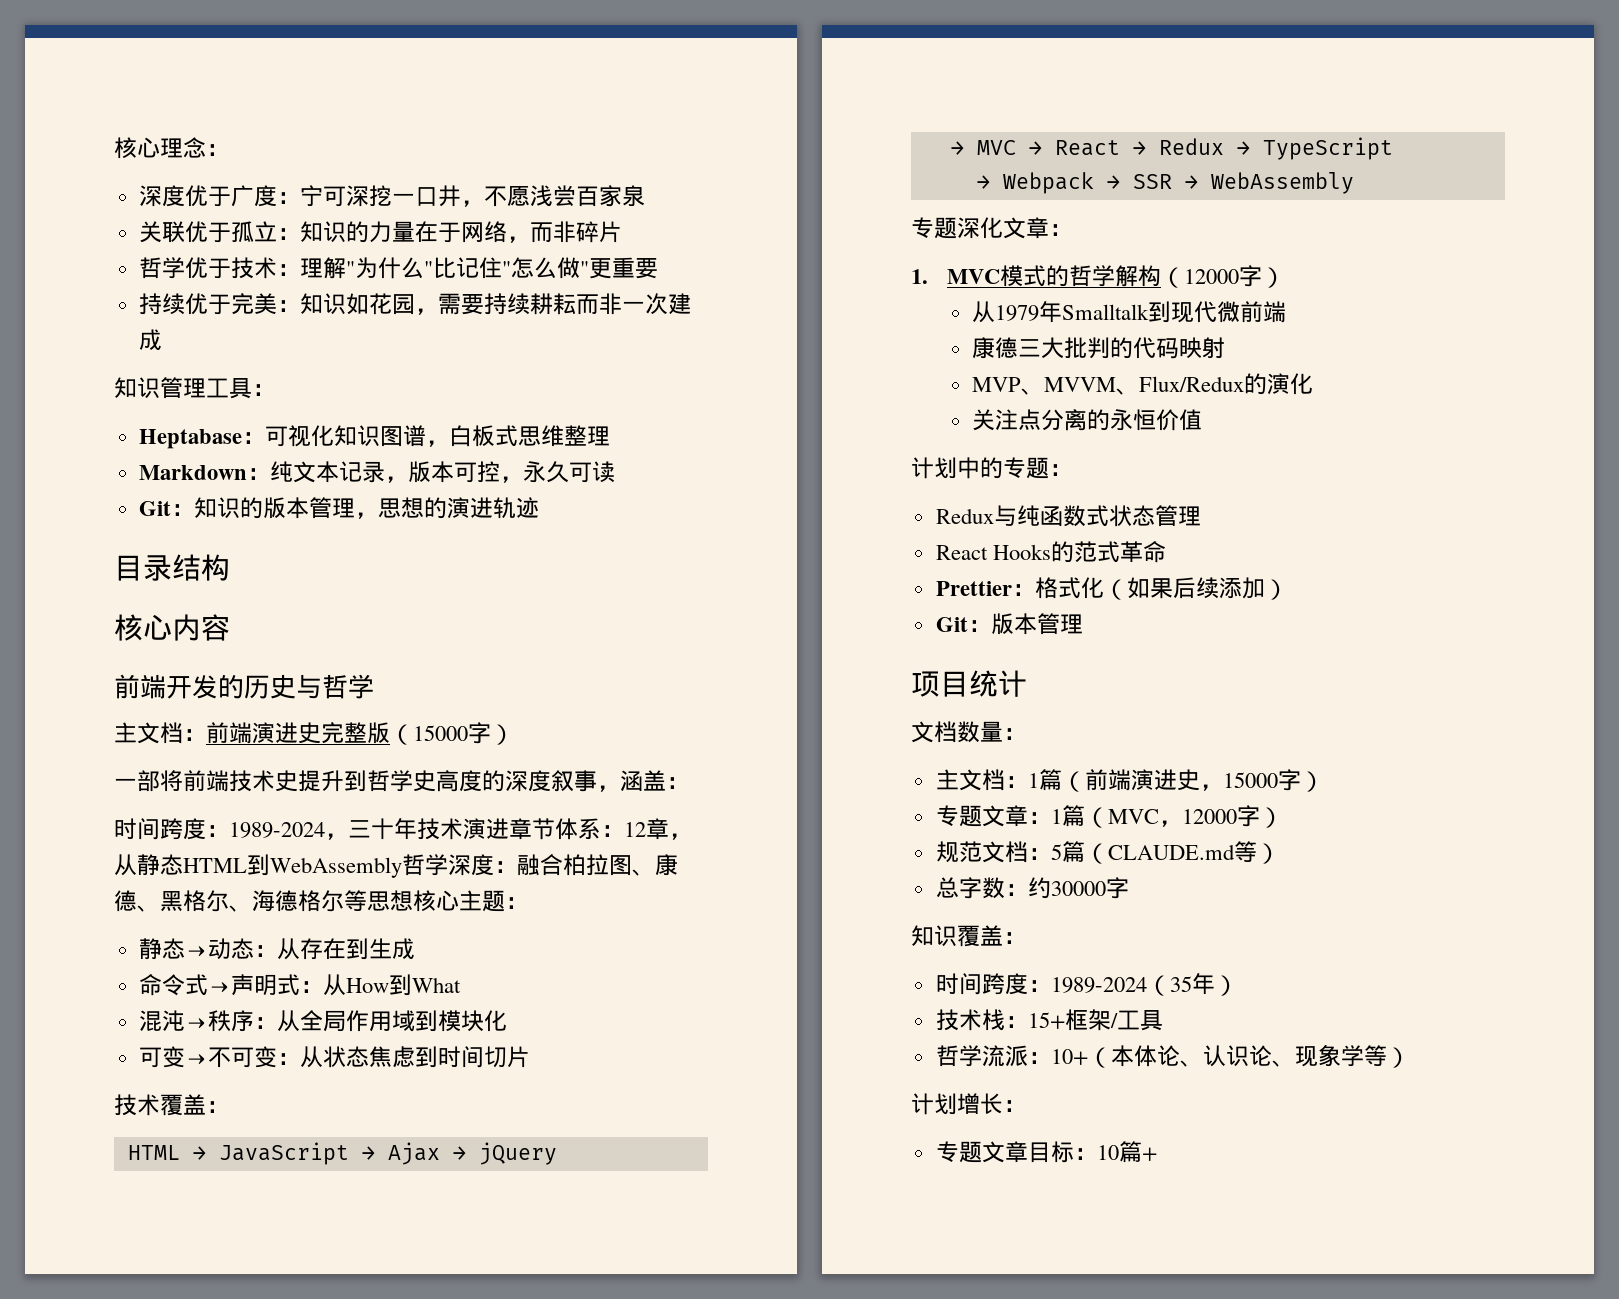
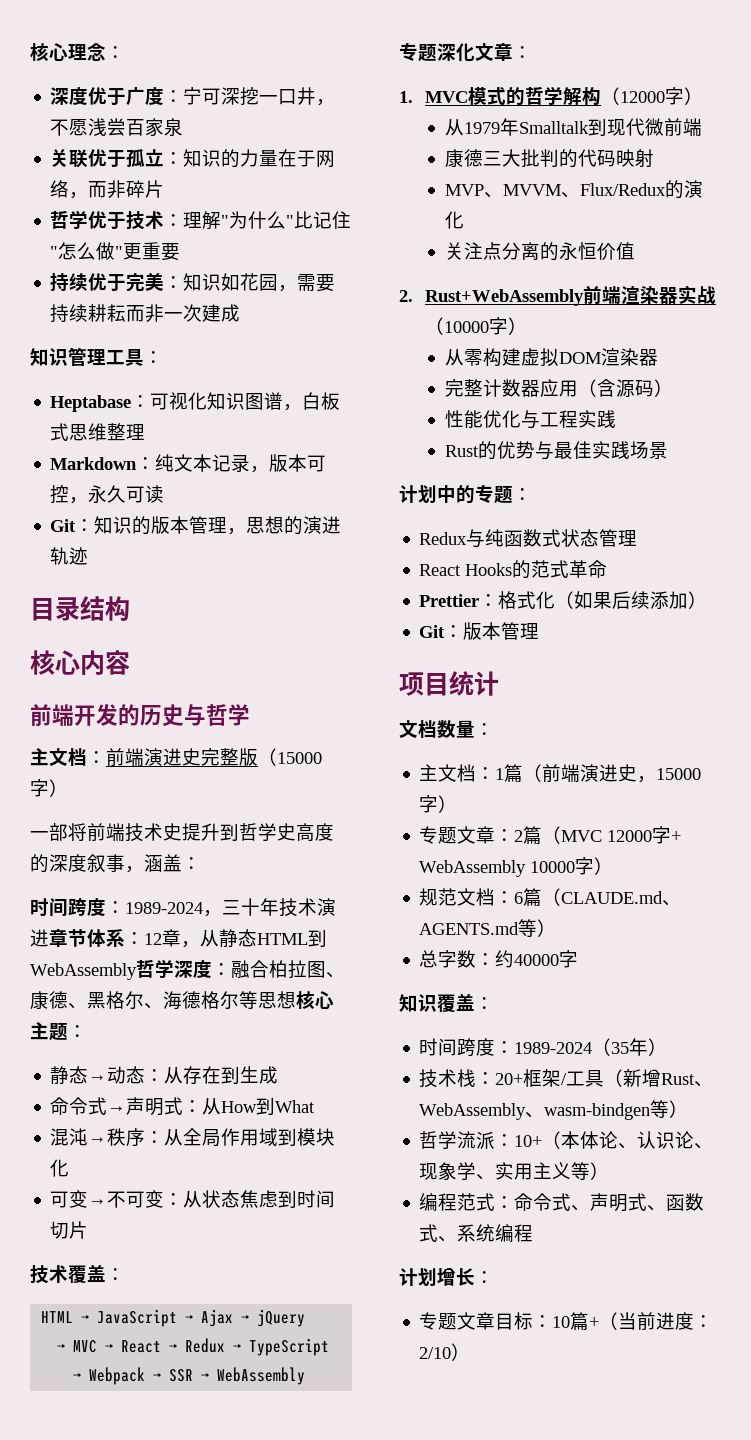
+ 2. Rust+WebAssembly前端渲染器实战（10000字）
+ 从零构建虚拟DOM渲染器
+ 完整计数器应用（含源码）
+ 性能优化与工程实践
+ Rust的优势与最佳实践场景
- 专题文章：1篇（MVC，12000字）
+ 专题文章：2篇（MVC 12000字+ WebAssembly 10000字）
- 规范文档：5篇（CLAUDE.md等）
+ 规范文档：6篇（CLAUDE.md、AGENTS.md等）
- 总字数：约30000字
+ 总字数：约40000字
- 技术栈：15+框架/工具
+ 技术栈：20+框架/工具（新增Rust、WebAssembly、wasm-bindgen等）
- 哲学流派：10+（本体论、认识论、现象学等）
+ 哲学流派：10+（本体论、认识论、现象学、实用主义等）
+ 编程范式：命令式、声明式、函数式、系统编程
- 专题文章目标：10篇+
+ 专题文章目标：10篇+（当前进度：2/10）

